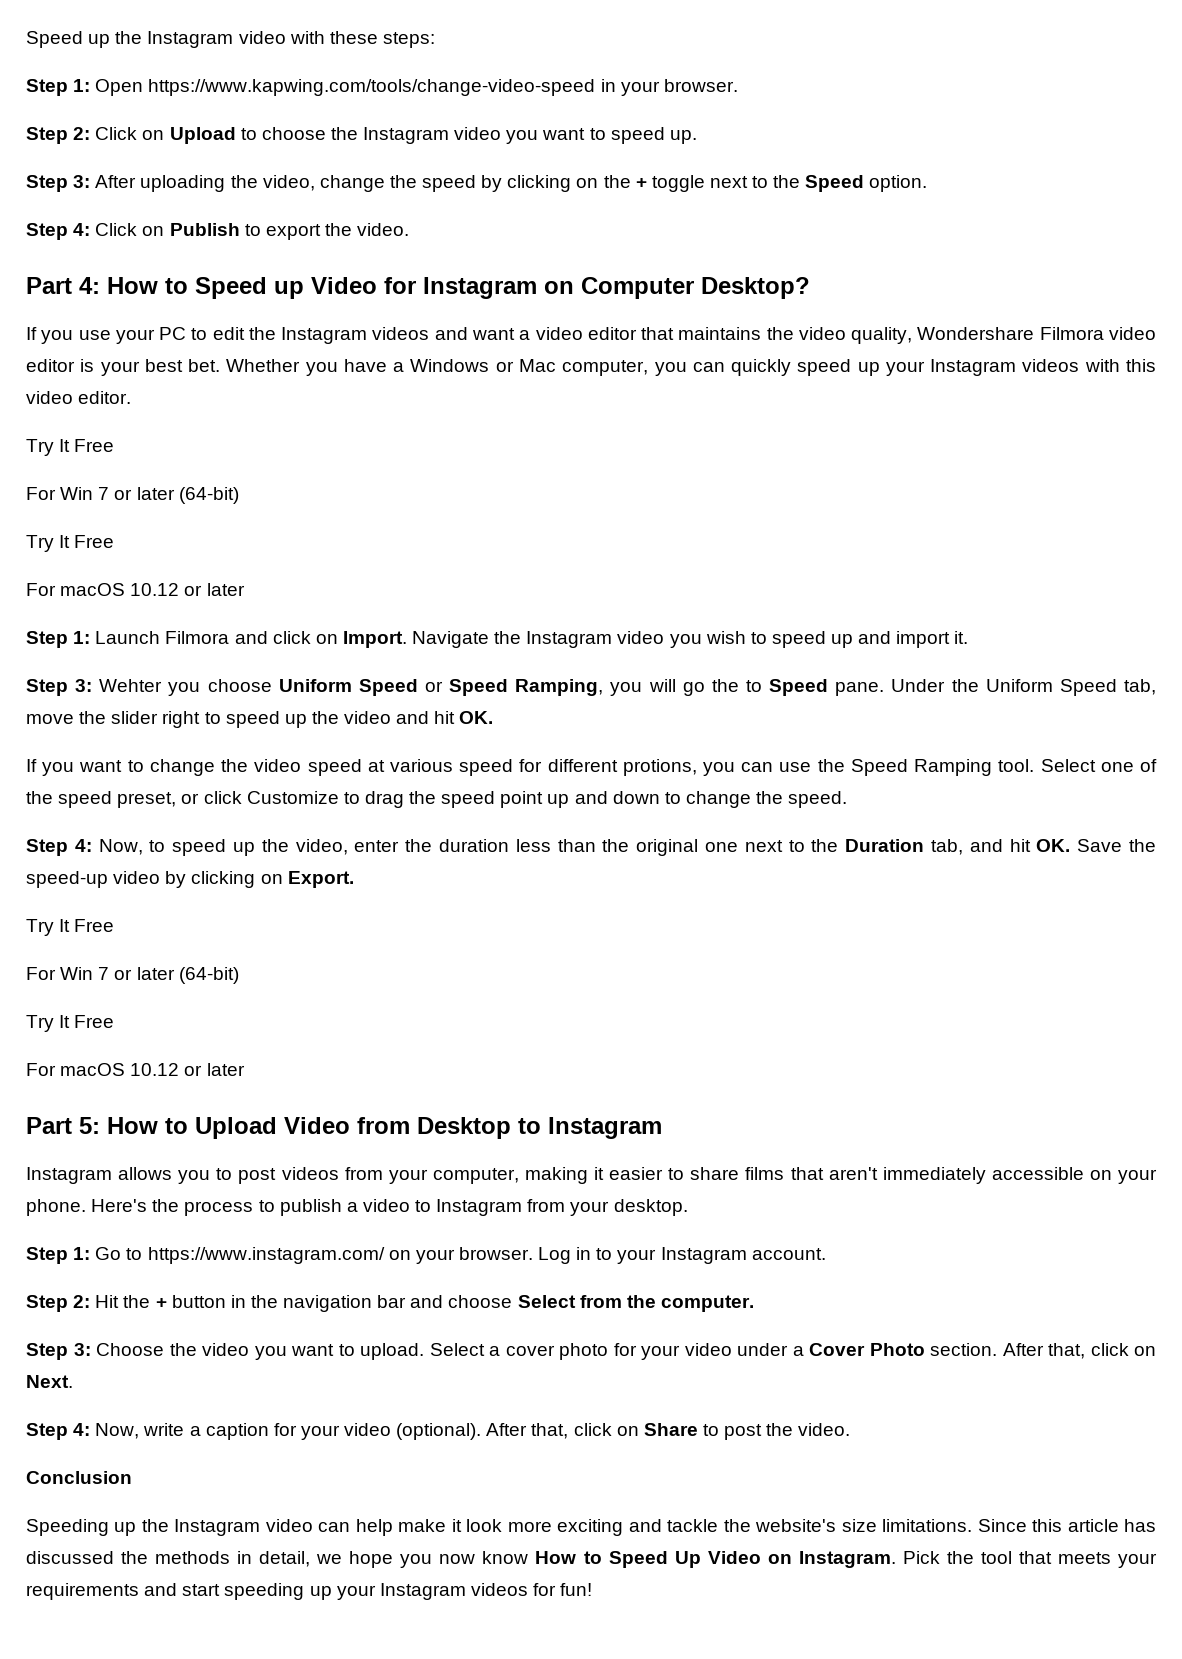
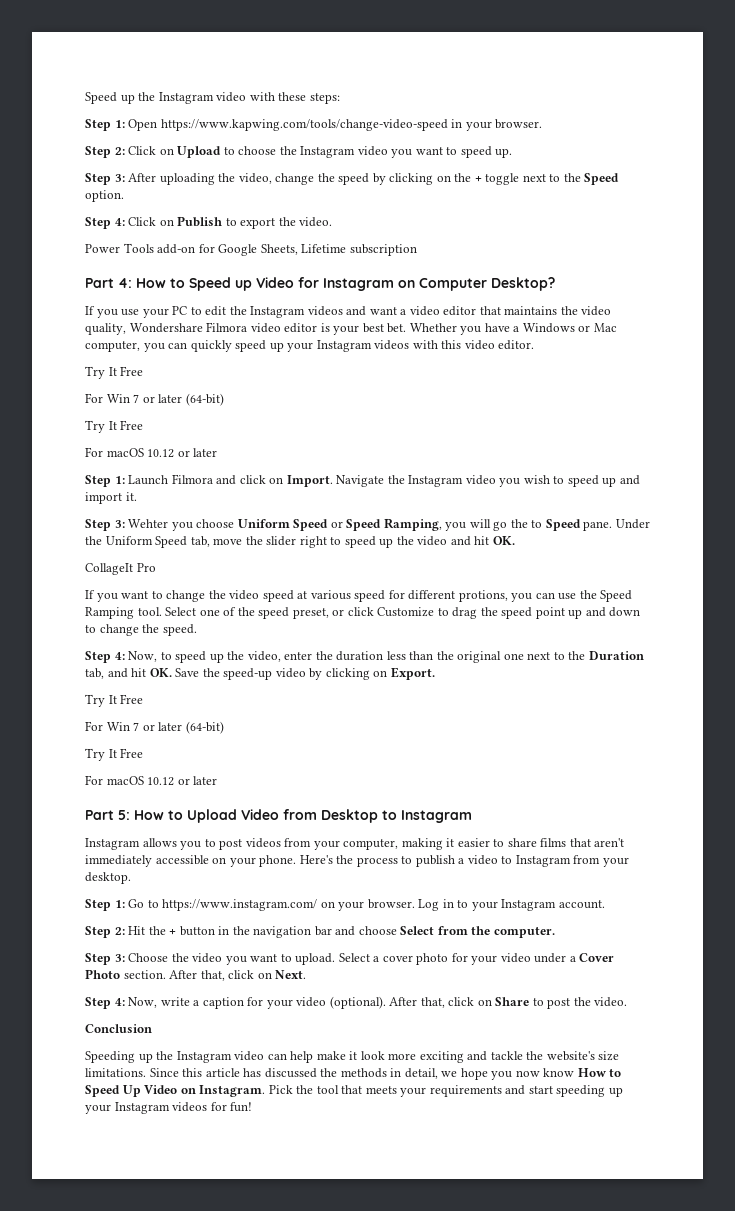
+ Power Tools add-on for Google Sheets, Lifetime subscription
+ CollageIt Pro

